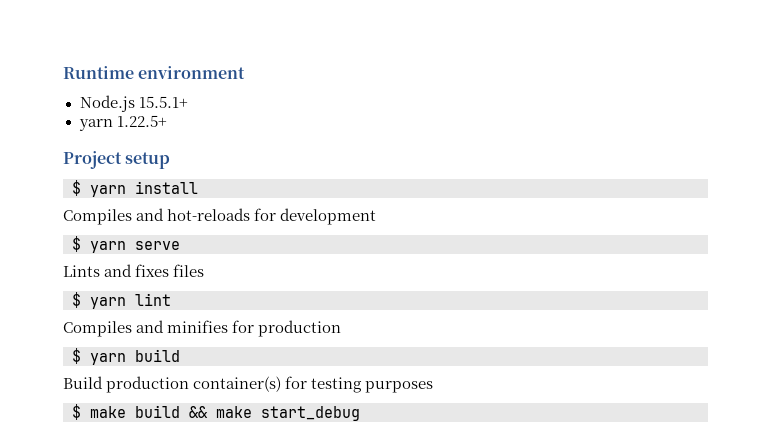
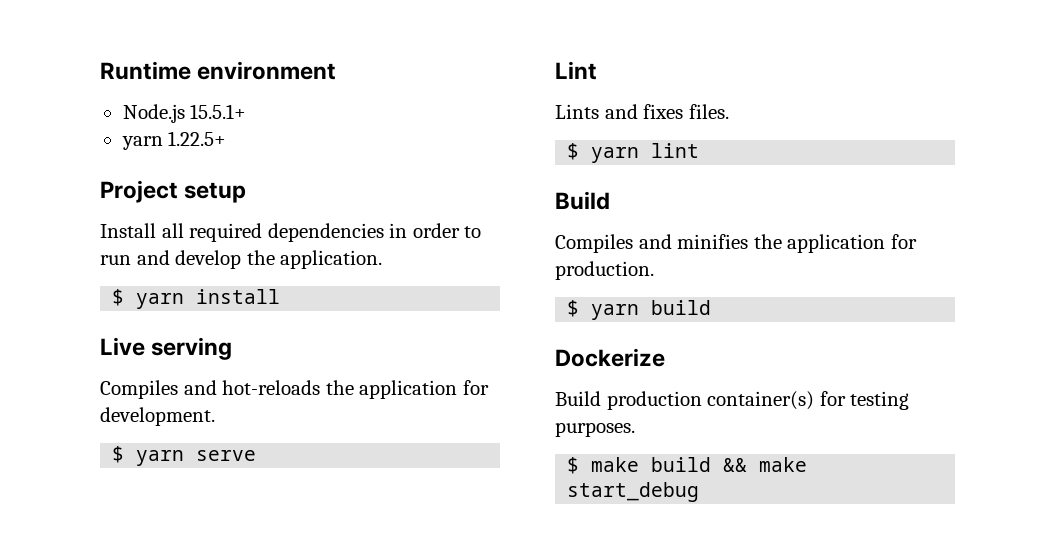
+ Install all required dependencies in order to run and develop the application.
+ Live serving
- Compiles and hot-reloads for development
+ Compiles and hot-reloads the application for development.
+ Lint
- Lints and fixes files
+ Lints and fixes files.
  $ yarn lint
+ Build
- Compiles and minifies for production
+ Compiles and minifies the application for production.
+ Dockerize
- Build production container(s) for testing purposes
+ Build production container(s) for testing purposes.

